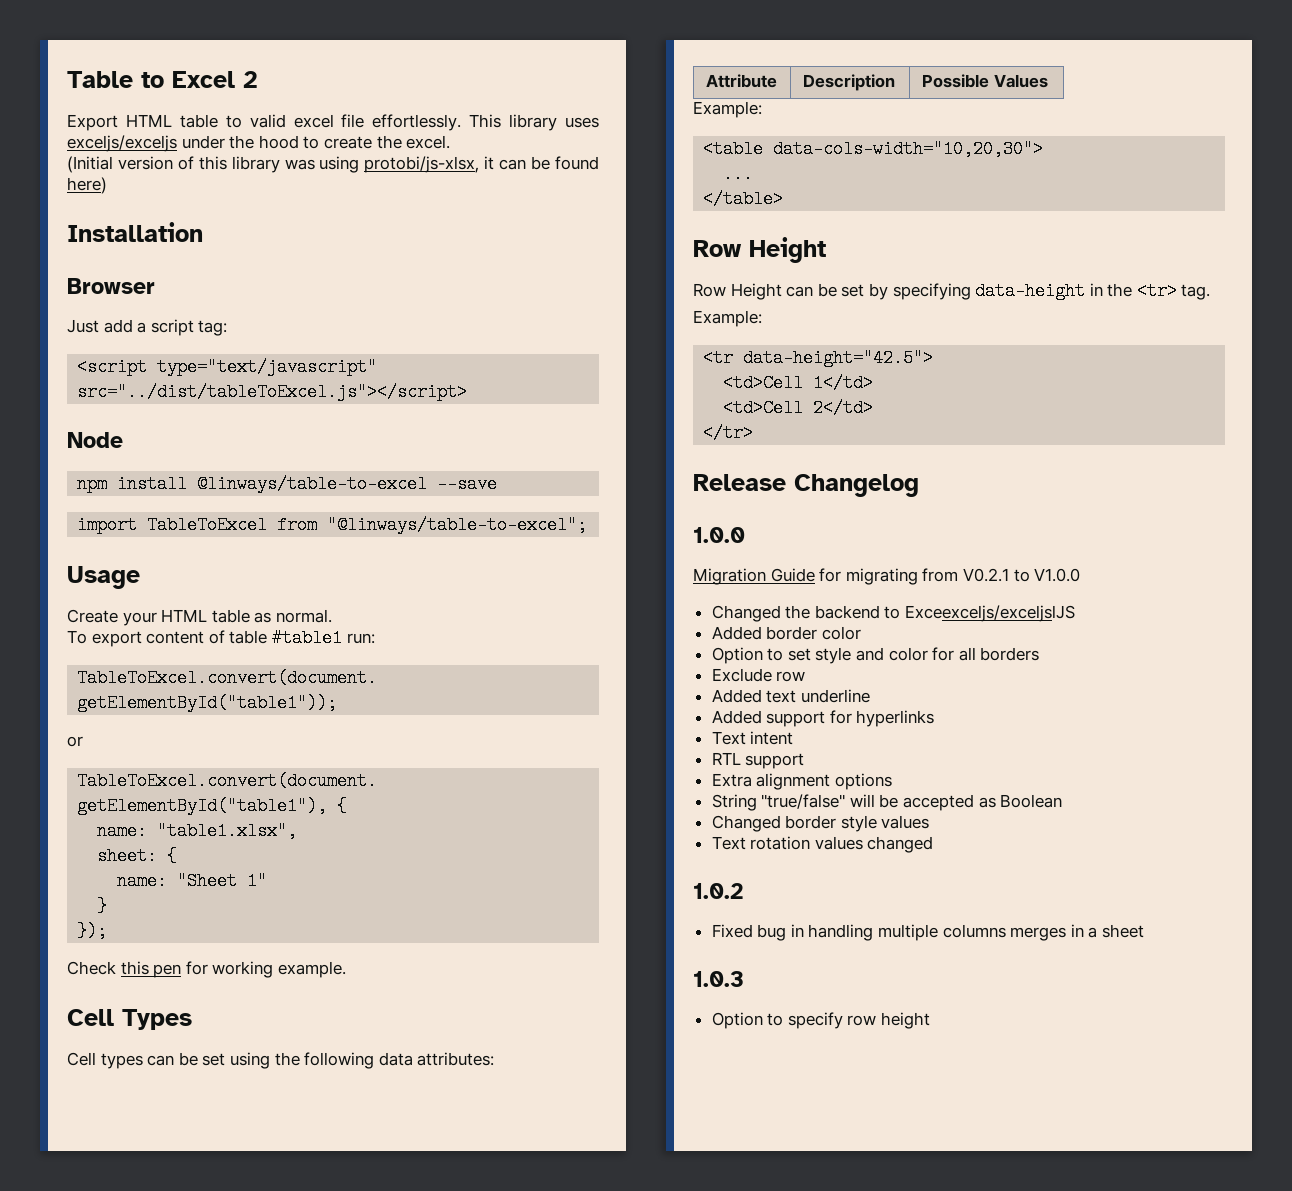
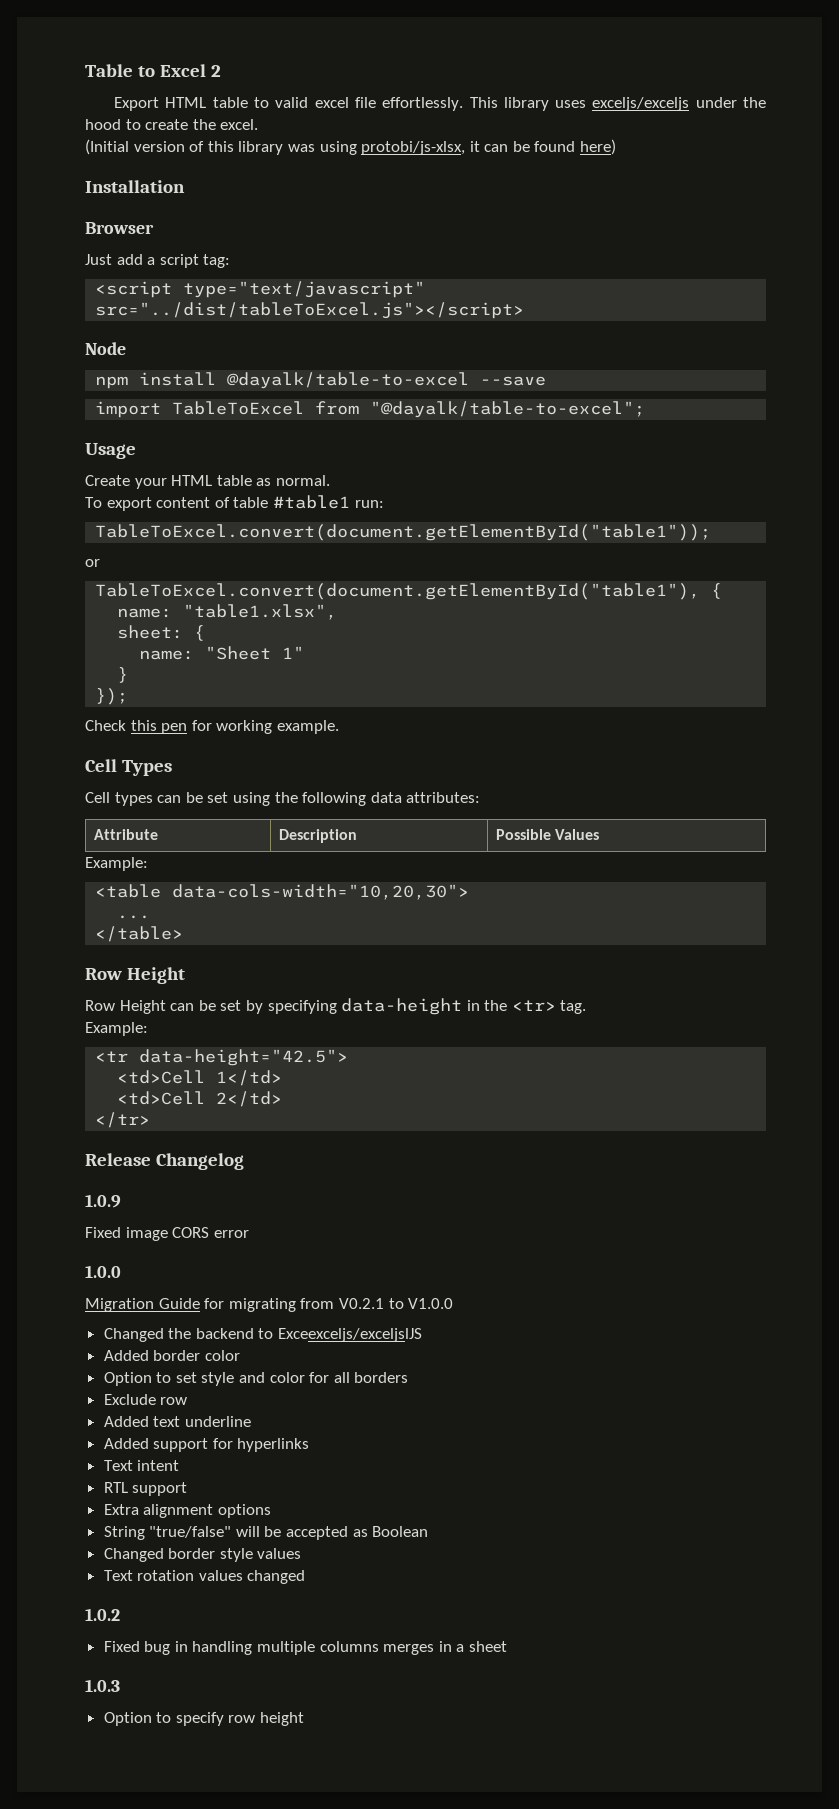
- npm install @linways/table-to-excel --save
+ npm install @dayalk/table-to-excel --save
- import TableToExcel from "@linways/table-to-excel";
+ import TableToExcel from "@dayalk/table-to-excel";
+ 1.0.9
+ Fixed image CORS error

